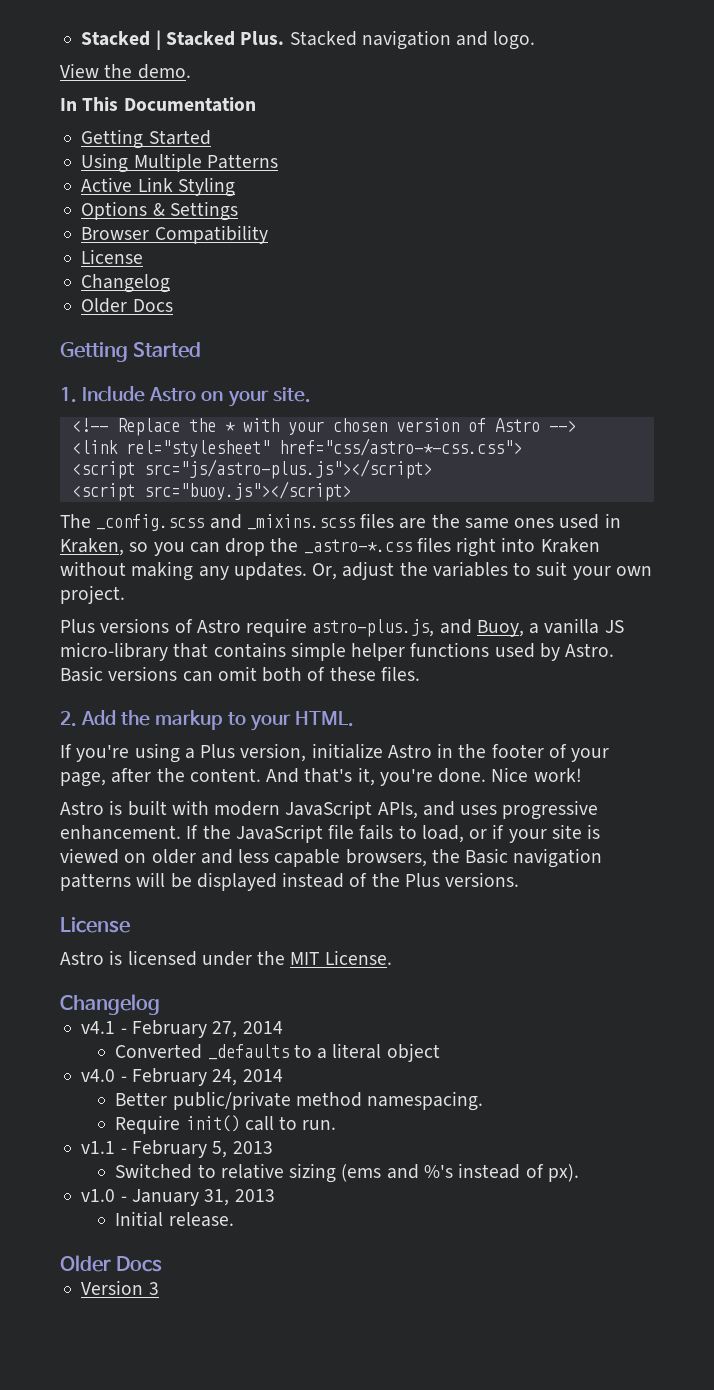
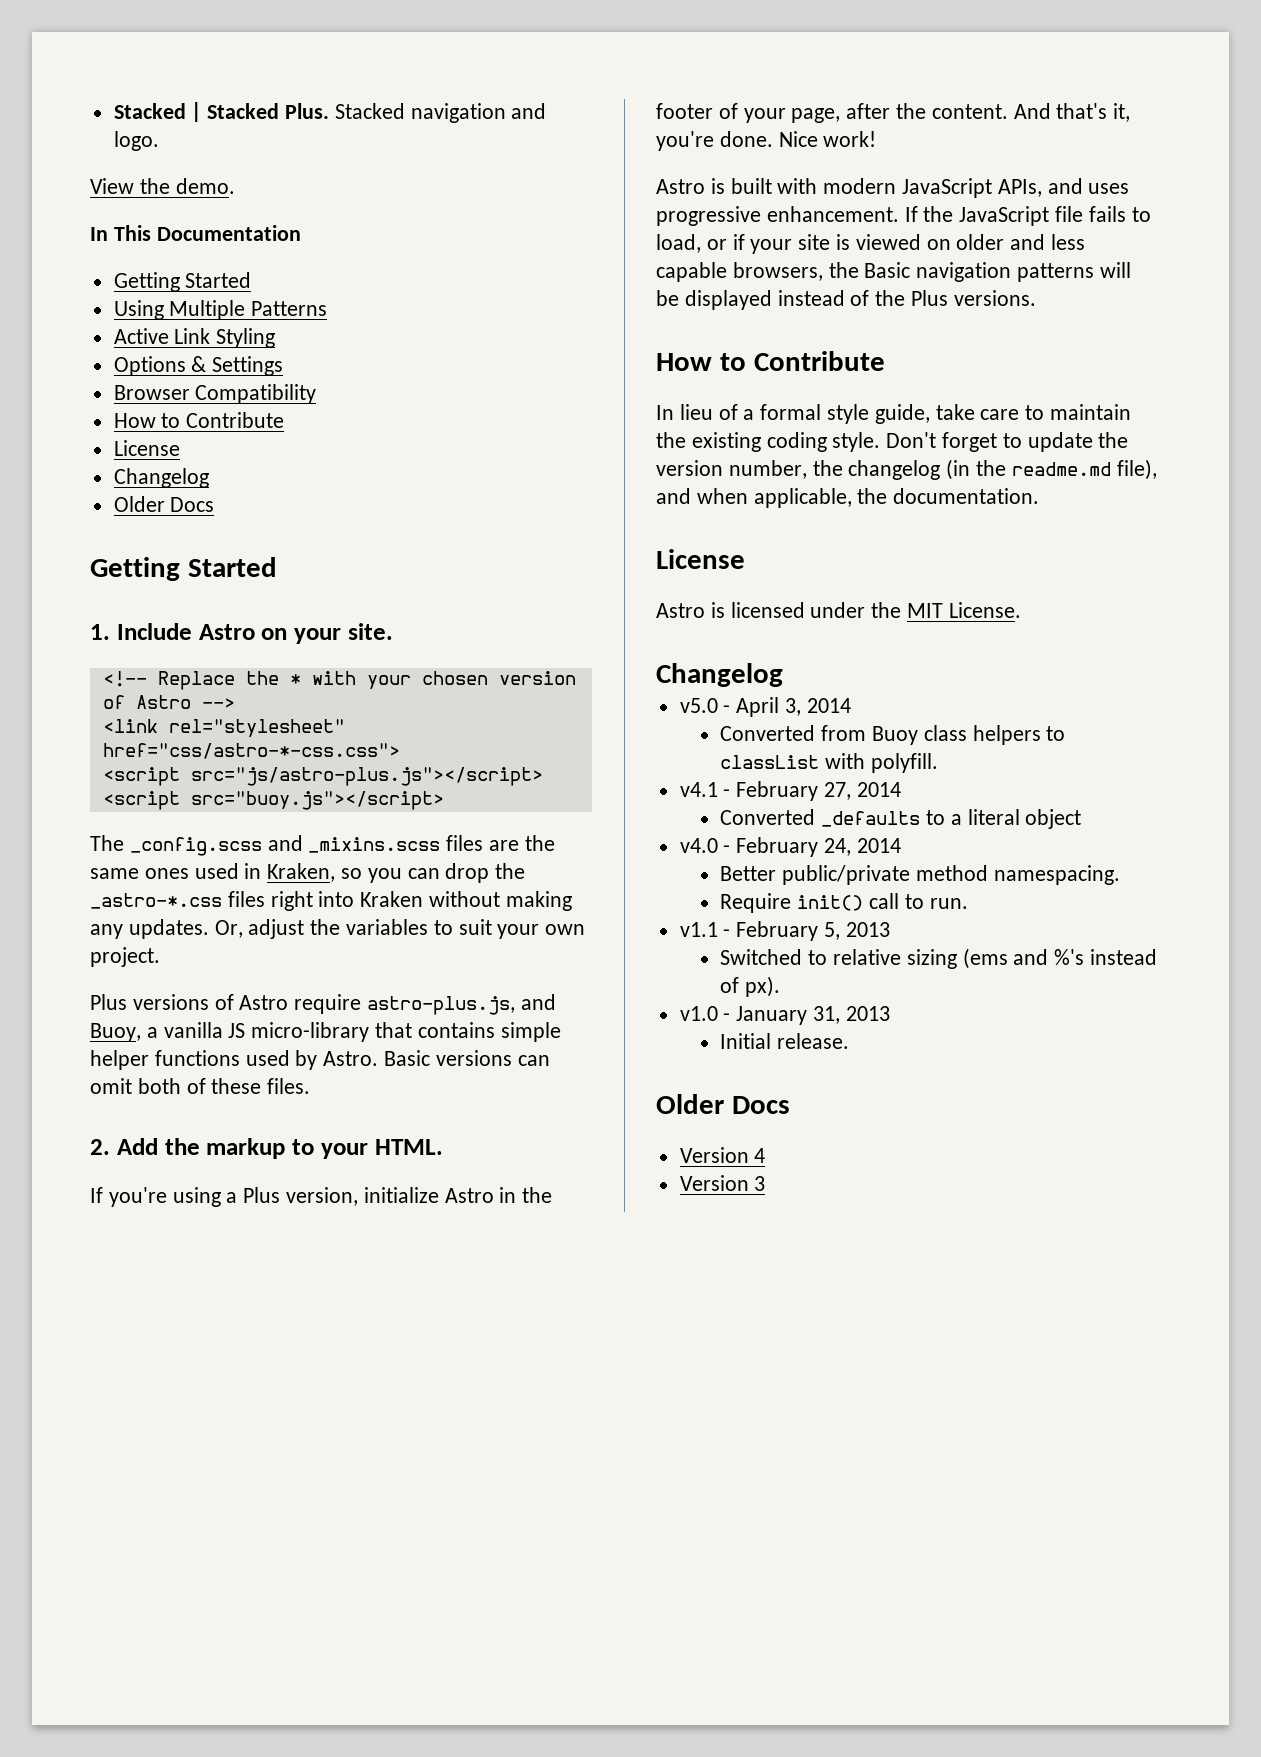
  Browser Compatibility
+ How to Contribute
  If the JavaScript file fails to load, or if your site is viewed on older and less capable browsers, the Basic navigation patterns will be displayed instead of the Plus versions.
+ How to Contribute
+ In lieu of a formal style guide, take care to maintain the existing coding style. Don't forget to update the version number, the changelog (in the readme.md file), and when applicable, the documentation.
+ v5.0 - April 3, 2014
+ Converted from Buoy class helpers to classList with polyfill.
+ Version 4

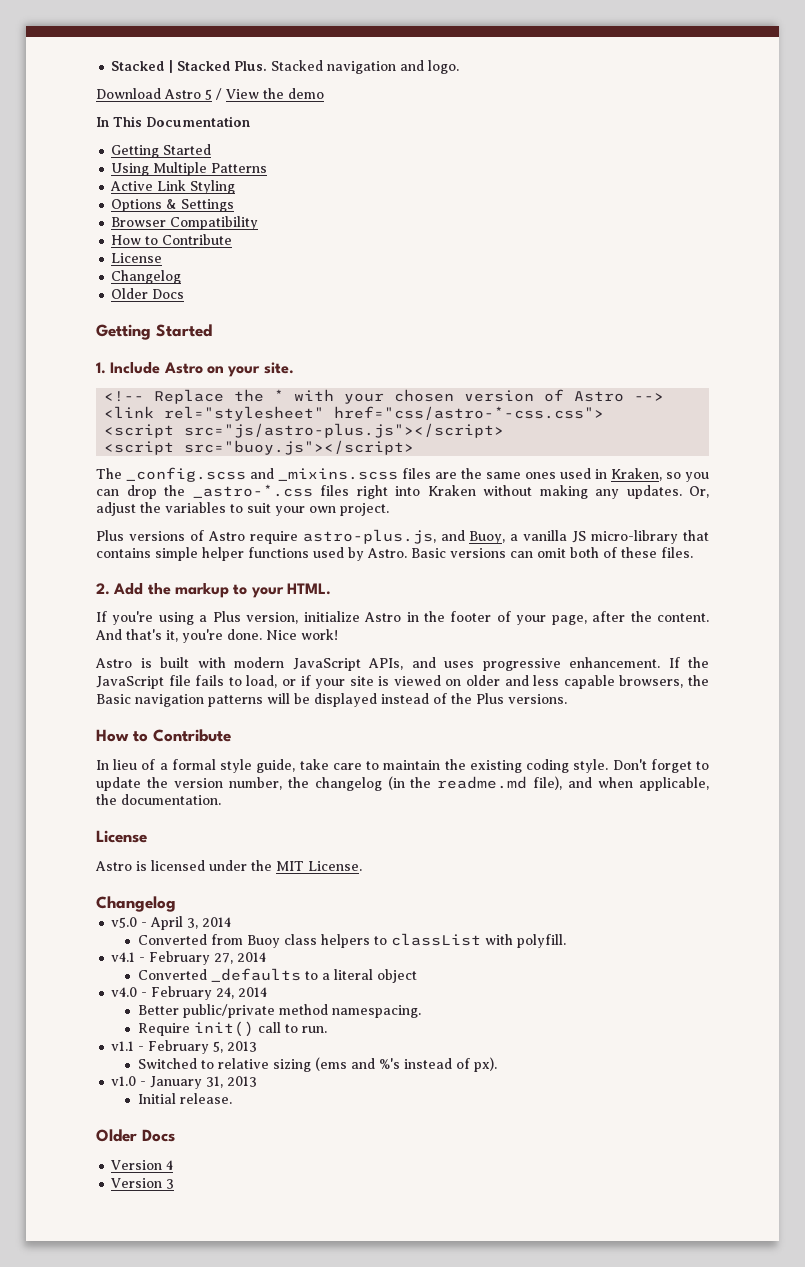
- View the demo.
+ Download Astro 5 / View the demo

